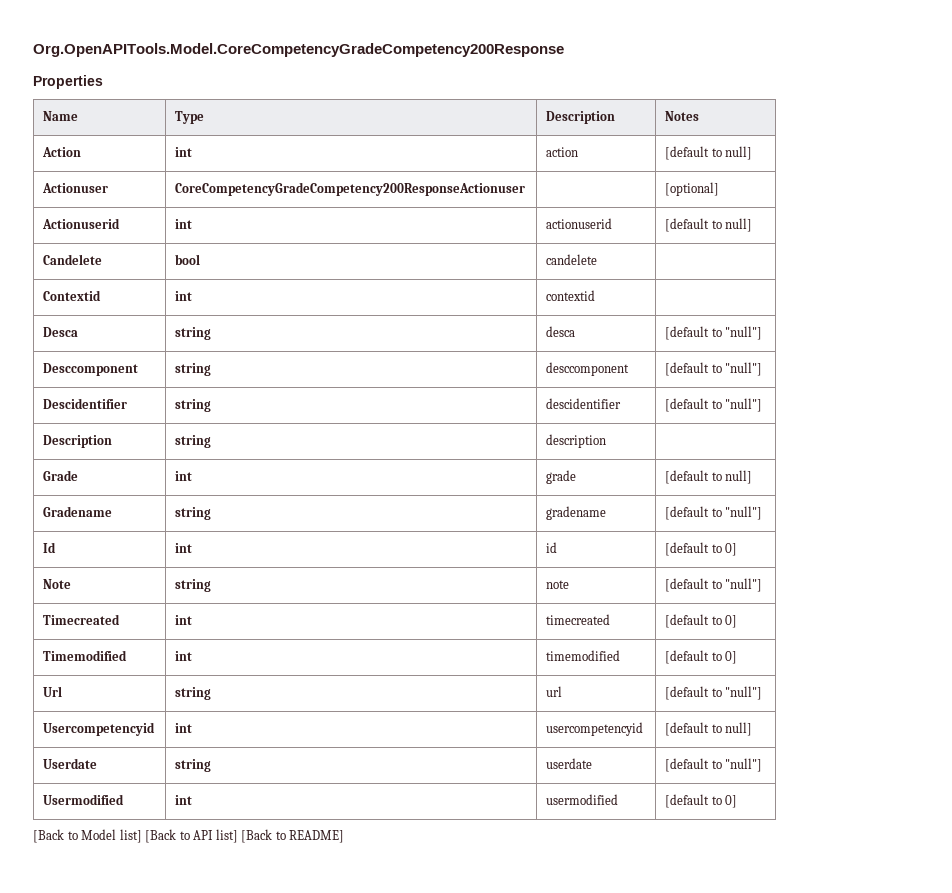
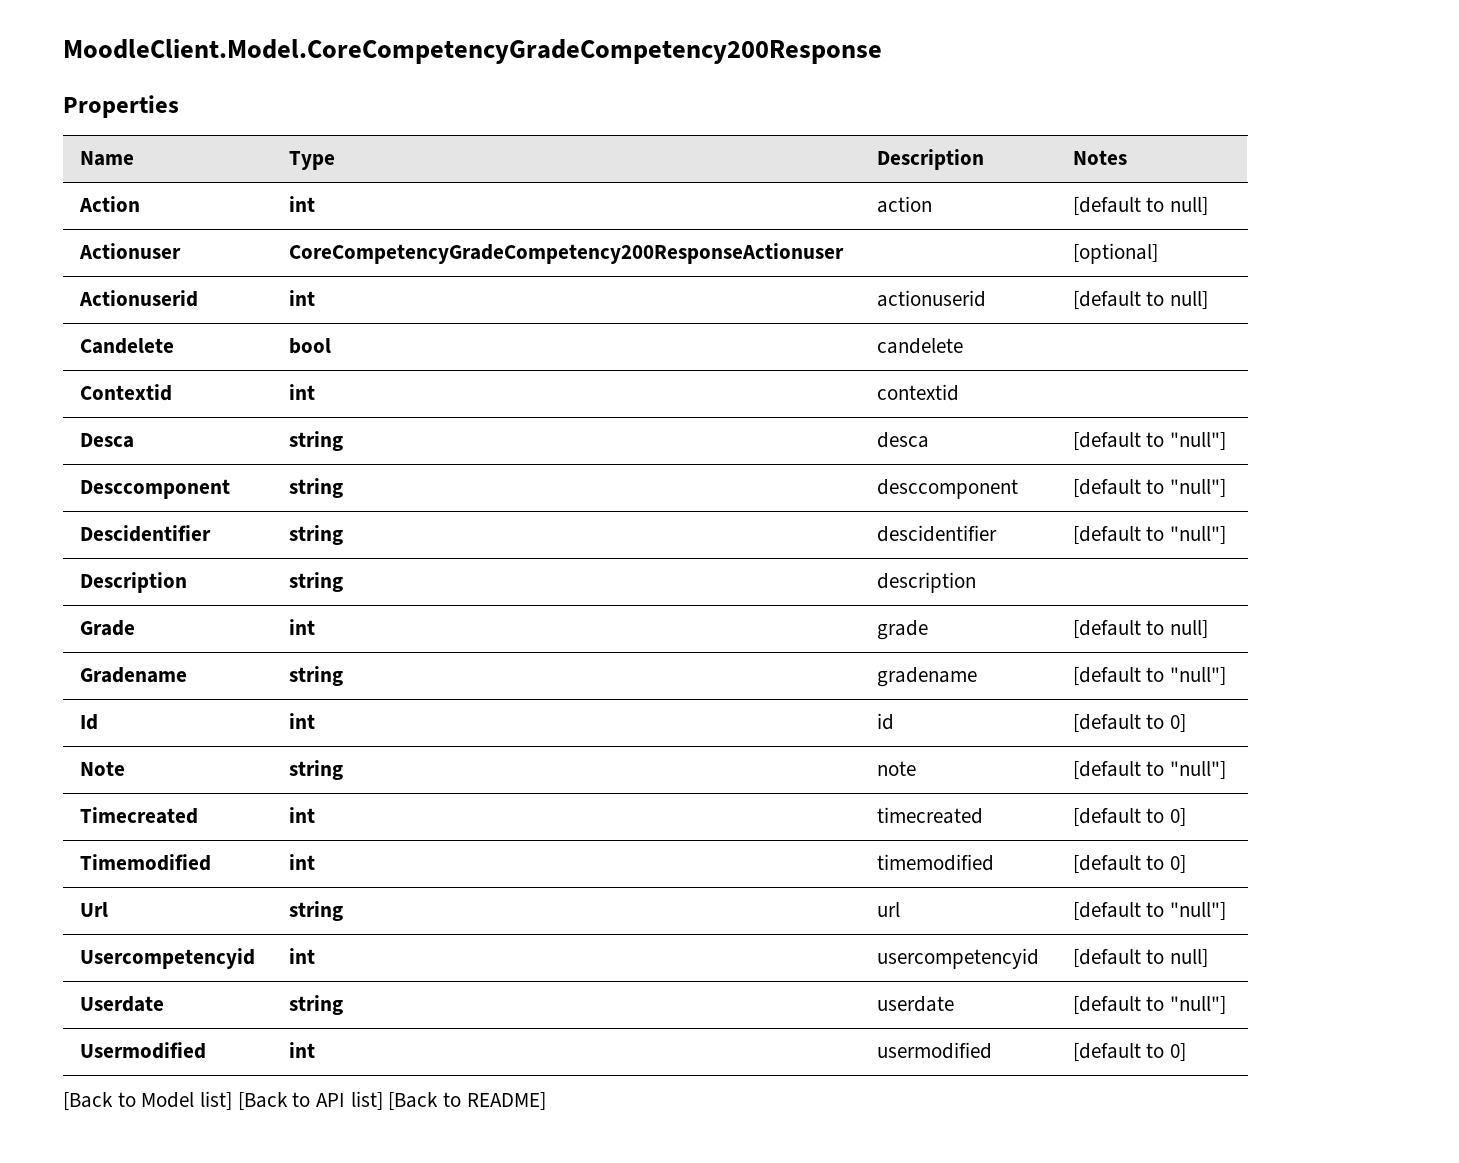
- Org.OpenAPITools.Model.CoreCompetencyGradeCompetency200Response
+ MoodleClient.Model.CoreCompetencyGradeCompetency200Response

